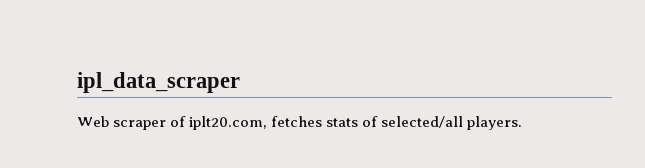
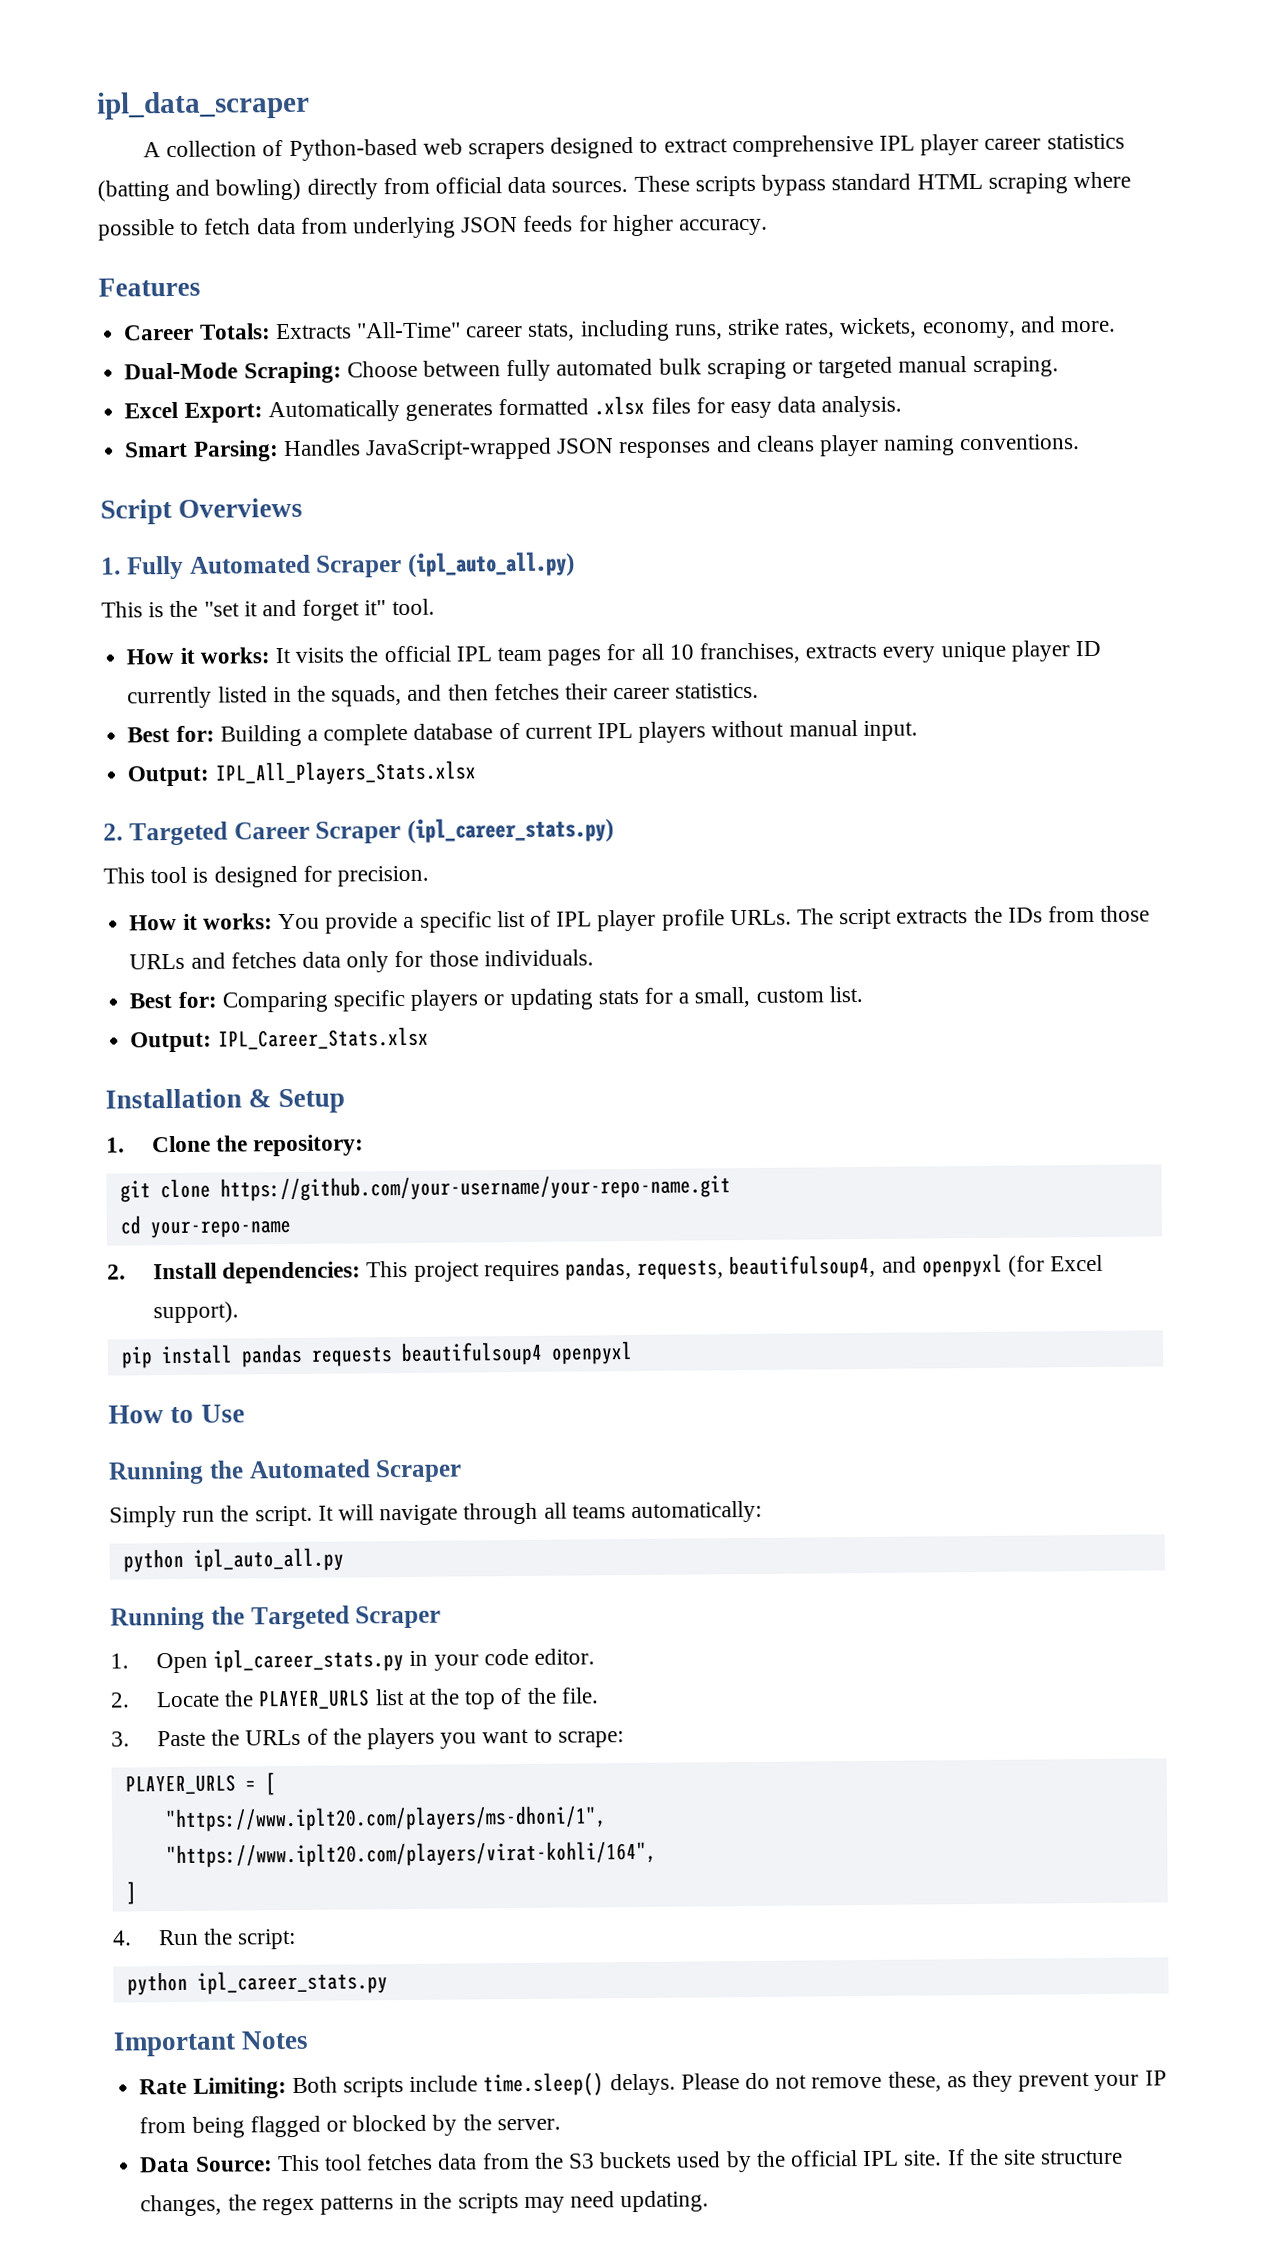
- Web scraper of iplt20.com, fetches stats of selected/all players.
+ A collection of Python-based web scrapers designed to extract comprehensive IPL player career statistics (batting and bowling) directly from official data sources. These scripts bypass standard HTML scraping where possible to fetch data from underlying JSON feeds for higher accuracy.
+ Features
+ Career Totals: Extracts "All-Time" career stats, including runs, strike rates, wickets, economy, and more.
+ Dual-Mode Scraping: Choose between fully automated bulk scraping or targeted manual scraping.
+ Excel Export: Automatically generates formatted .xlsx files for easy data analysis.
+ Smart Parsing: Handles JavaScript-wrapped JSON responses and cleans player naming conventions.
+ Script Overviews
+ 1. Fully Automated Scraper (ipl_auto_all.py)
+ This is the "set it and forget it" tool.
+ How it works: It visits the official IPL team pages for all 10 franchises, extracts every unique player ID currently listed in the squads, and then fetches their career statistics.
+ Best for: Building a complete database of current IPL players without manual input.
+ Output: IPL_All_Players_Stats.xlsx
+ 2. Targeted Career Scraper (ipl_career_stats.py)
+ This tool is designed for precision.
+ How it works: You provide a specific list of IPL player profile URLs. The script extracts the IDs from those URLs and fetches data only for those individuals.
+ Best for: Comparing specific players or updating stats for a small, custom list.
+ Output: IPL_Career_Stats.xlsx
+ Installation & Setup
+ 1. Clone the repository:
+ git clone https://github.com/your-username/your-repo-name.git
+ cd your-repo-name
+ 2. Install dependencies: This project requires pandas, requests, beautifulsoup4, and openpyxl (for Excel support).
+ pip install pandas requests beautifulsoup4 openpyxl
+ How to Use
+ Running the Automated Scraper
+ Simply run the script. It will navigate through all teams automatically:
+ python ipl_auto_all.py
+ Running the Targeted Scraper
+ 1. Open ipl_career_stats.py in your code editor.
+ 2. Locate the PLAYER_URLS list at the top of the file.
+ 3. Paste the URLs of the players you want to scrape:
+ PLAYER_URLS = [
+ "https://www.iplt20.com/players/ms-dhoni/1",
+ "https://www.iplt20.com/players/virat-kohli/164",
+ ]
+ 4. Run the script:
+ python ipl_career_stats.py
+ Important Notes
+ Rate Limiting: Both scripts include time.sleep() delays. Please do not remove these, as they prevent your IP from being flagged or blocked by the server.
+ Data Source: This tool fetches data from the S3 buckets used by the official IPL site. If the site structure changes, the regex patterns in the scripts may need updating.

